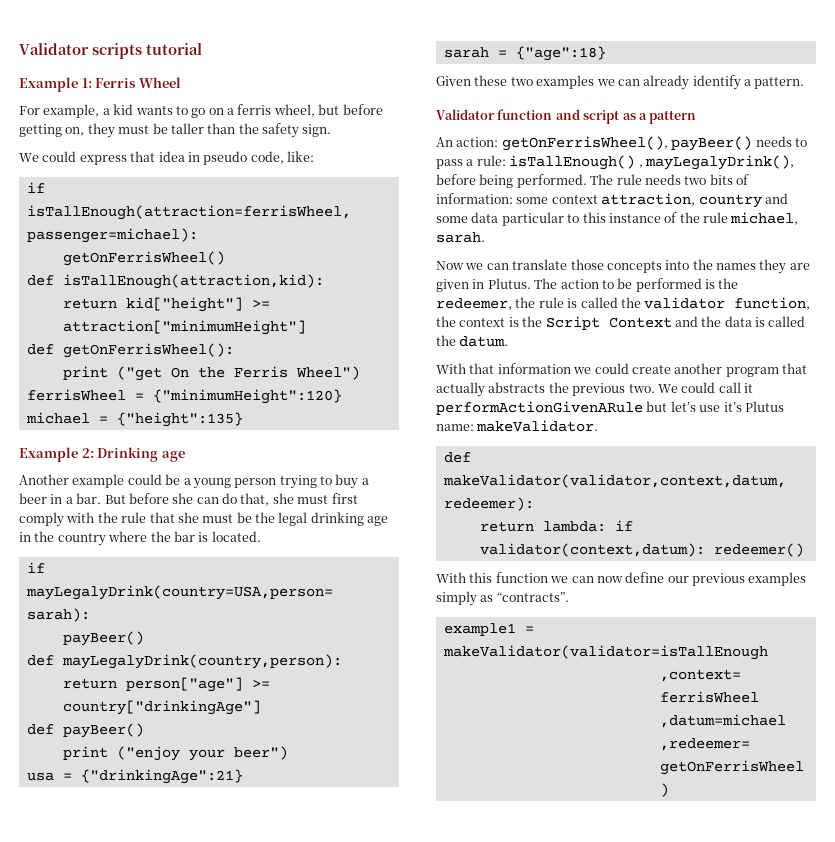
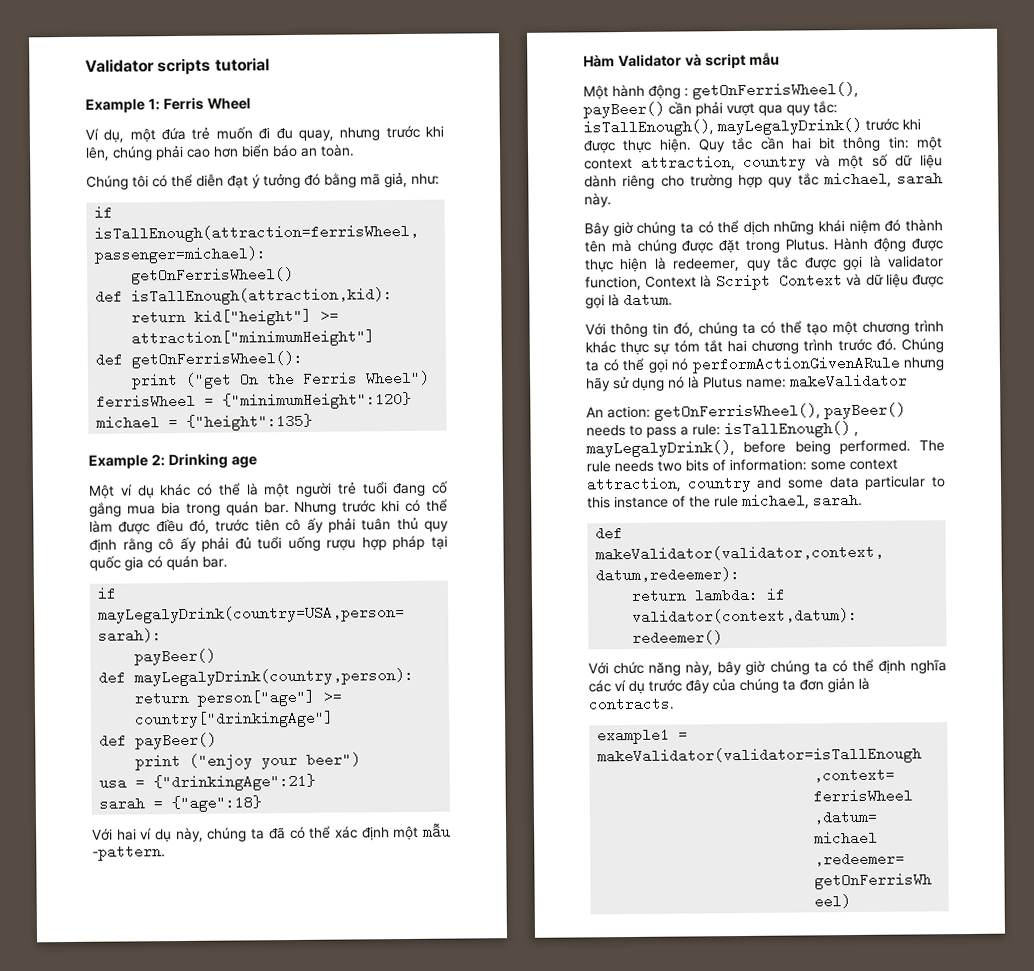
- For example, a kid wants to go on a ferris wheel, but before getting on, they must be taller than the safety sign.
- We could express that idea in pseudo code, like:
+ Ví dụ, một đứa trẻ muốn đi đu quay, nhưng trước khi lên, chúng phải cao hơn biển báo an toàn.
+ Chúng tôi có thể diễn đạt ý tưởng đó bằng mã giả, như:
- Another example could be a young person trying to buy a beer in a bar. But before she can do that, she must first comply with the rule that she must be the legal drinking age in the country where the bar is located.
+ Một ví dụ khác có thể là một người trẻ tuổi đang cố gắng mua bia trong quán bar. Nhưng trước khi có thể làm được điều đó, trước tiên cô ấy phải tuân thủ quy định rằng cô ấy phải đủ tuổi uống rượu hợp pháp tại quốc gia có quán bar.
- Given these two examples we can already identify a pattern.
- Validator function and script as a pattern
+ Với hai ví dụ này, chúng ta đã có thể xác định một mẫu -pattern.
+ Hàm Validator và script mẫu
+ Một hành động : getOnFerrisWheel(), payBeer() cần phải vượt qua quy tắc: isTallEnough(), mayLegalyDrink() trước khi được thực hiện. Quy tắc cần hai bit thông tin: một context attraction, country và một số dữ liệu dành riêng cho trường hợp quy tắc michael, sarah này.
+ Bây giờ chúng ta có thể dịch những khái niệm đó thành tên mà chúng được đặt trong Plutus. Hành động được thực hiện là redeemer, quy tắc được gọi là validator function, Context là Script Context và dữ liệu được gọi là datum.
+ Với thông tin đó, chúng ta có thể tạo một chương trình khác thực sự tóm tắt hai chương trình trước đó. Chúng ta có thể gọi nó performActionGivenARule nhưng hãy sử dụng nó là Plutus name: makeValidator
- Now we can translate those concepts into the names they are given in Plutus. The action to be performed is the redeemer, the rule is called the validator function, the context is the Script Context and the data is called the datum.
- With that information we could create another program that actually abstracts the previous two. We could call it performActionGivenARule but let’s use it’s Plutus name: makeValidator.
- With this function we can now define our previous examples simply as “contracts”.
+ Với chức năng này, bây giờ chúng ta có thể định nghĩa các ví dụ trước đây của chúng ta đơn giản là contracts.

